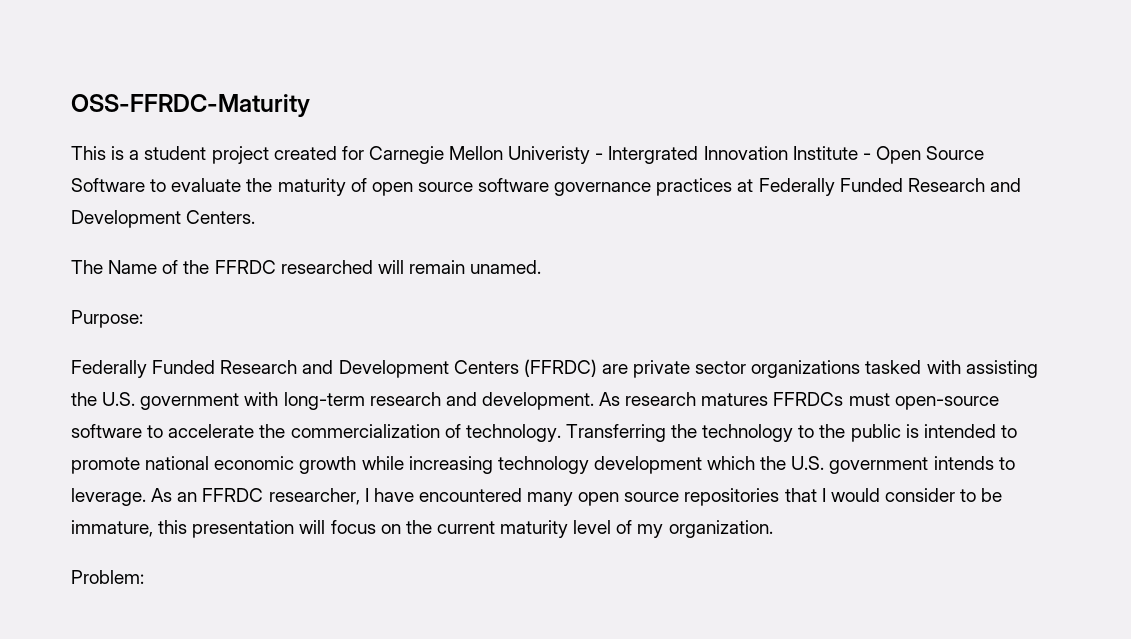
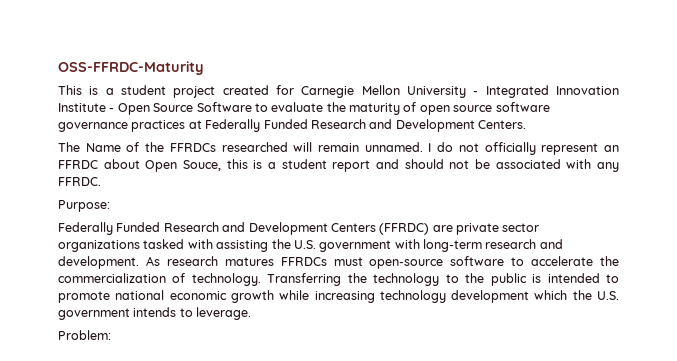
- This is a student project created for Carnegie Mellon Univeristy - Intergrated Innovation Institute - Open Source Software to evaluate the maturity of open source software governance practices at Federally Funded Research and Development Centers.
+ This is a student project created for Carnegie Mellon University - Integrated Innovation Institute - Open Source Software to evaluate the maturity of open source software governance practices at Federally Funded Research and Development Centers.
- The Name of the FFRDC researched will remain unamed.
+ The Name of the FFRDCs researched will remain unnamed. I do not officially represent an FFRDC about Open Souce, this is a student report and should not be associated with any FFRDC.
- As an FFRDC researcher, I have encountered many open source repositories that I would consider to be immature, this presentation will focus on the current maturity level of my organization.

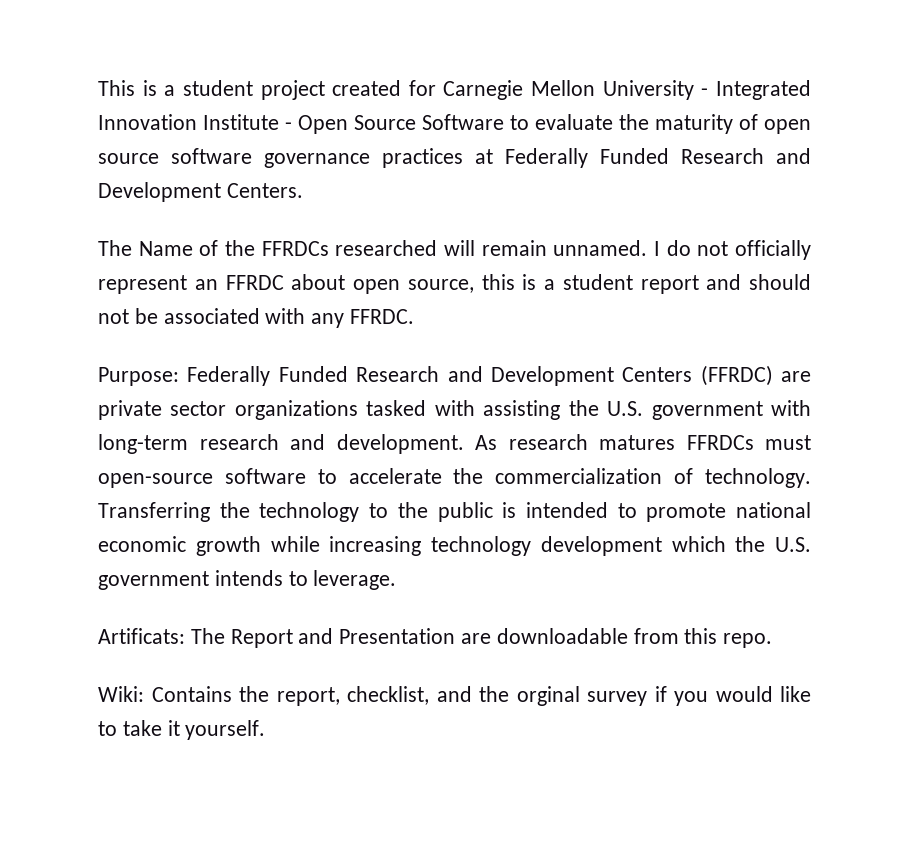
- OSS-FFRDC-Maturity
- I do not officially represent an FFRDC about Open Souce, this is a student report and should not be associated with any FFRDC.
+ I do not officially represent an FFRDC about open source, this is a student report and should not be associated with any FFRDC.
- Purpose:
- Federally Funded Research and Development Centers (FFRDC) are private sector organizations tasked with assisting the U.S. government with long-term research and development.
+ Purpose: Federally Funded Research and Development Centers (FFRDC) are private sector organizations tasked with assisting the U.S. government with long-term research and development.
- Problem:
+ Artificats: The Report and Presentation are downloadable from this repo.
+ Wiki: Contains the report, checklist, and the orginal survey if you would like to take it yourself.

